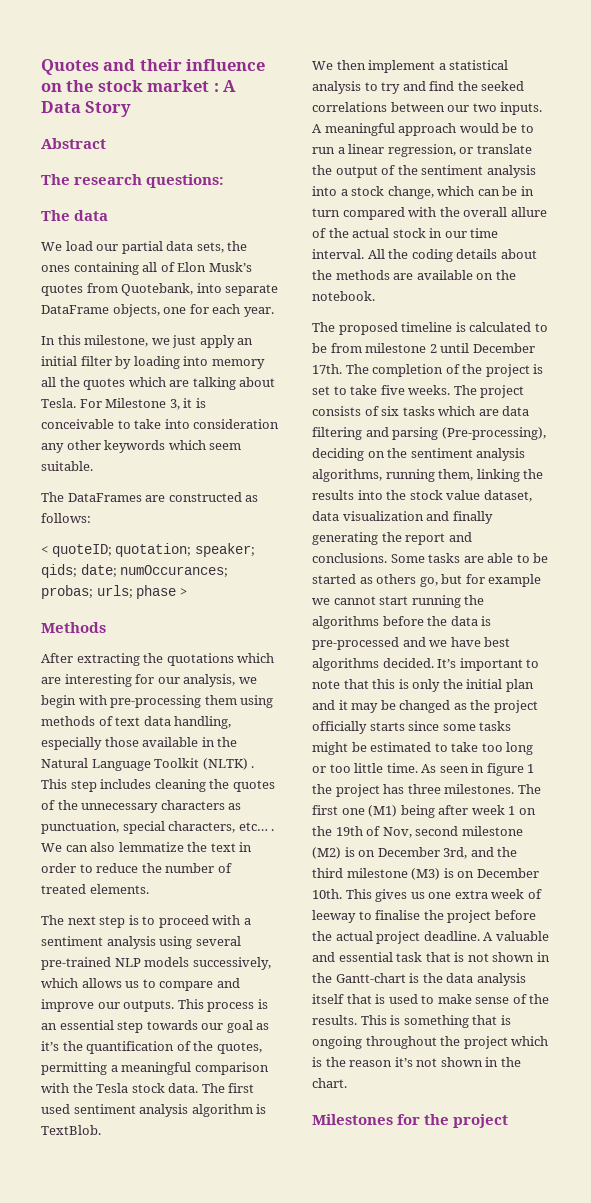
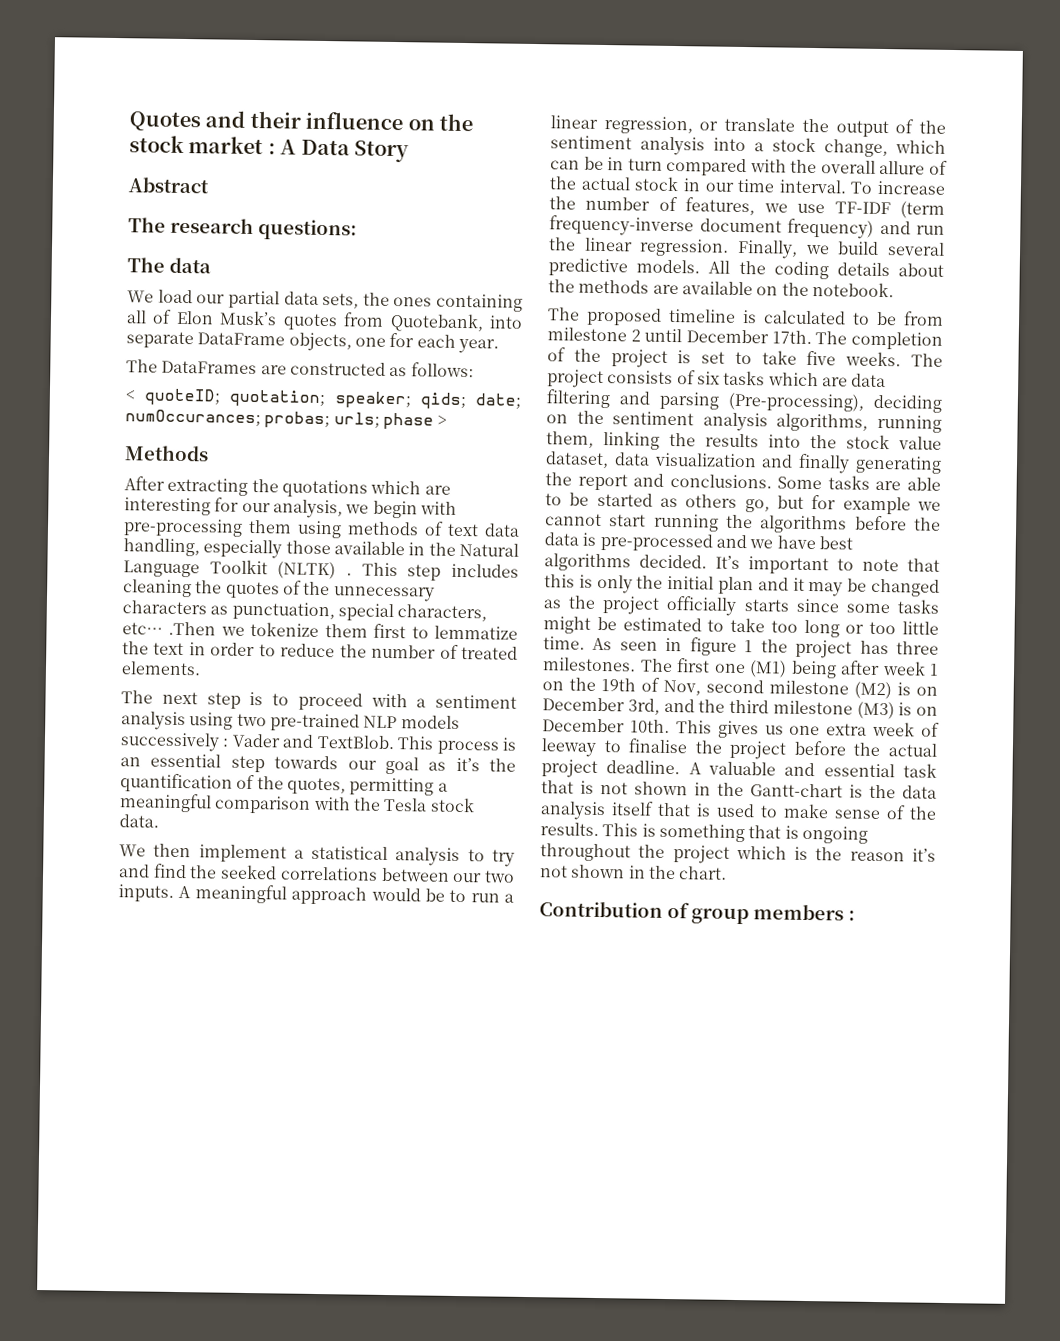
- In this milestone, we just apply an initial filter by loading into memory all the quotes which are talking about Tesla. For Milestone 3, it is conceivable to take into consideration any other keywords which seem suitable.
- This step includes cleaning the quotes of the unnecessary characters as punctuation, special characters, etc… . We can also lemmatize the text in order to reduce the number of treated elements.
+ This step includes cleaning the quotes of the unnecessary characters as punctuation, special characters, etc… .Then we tokenize them first to lemmatize the text in order to reduce the number of treated elements.
- The next step is to proceed with a sentiment analysis using several pre-trained NLP models successively, which allows us to compare and improve our outputs.
+ The next step is to proceed with a sentiment analysis using two pre-trained NLP models successively : Vader and TextBlob.
- The first used sentiment analysis algorithm is TextBlob.
+ To increase the number of features, we use TF-IDF (term frequency-inverse document frequency) and run the linear regression. Finally, we build several predictive models.
- Milestones for the project
+ Contribution of group members :

